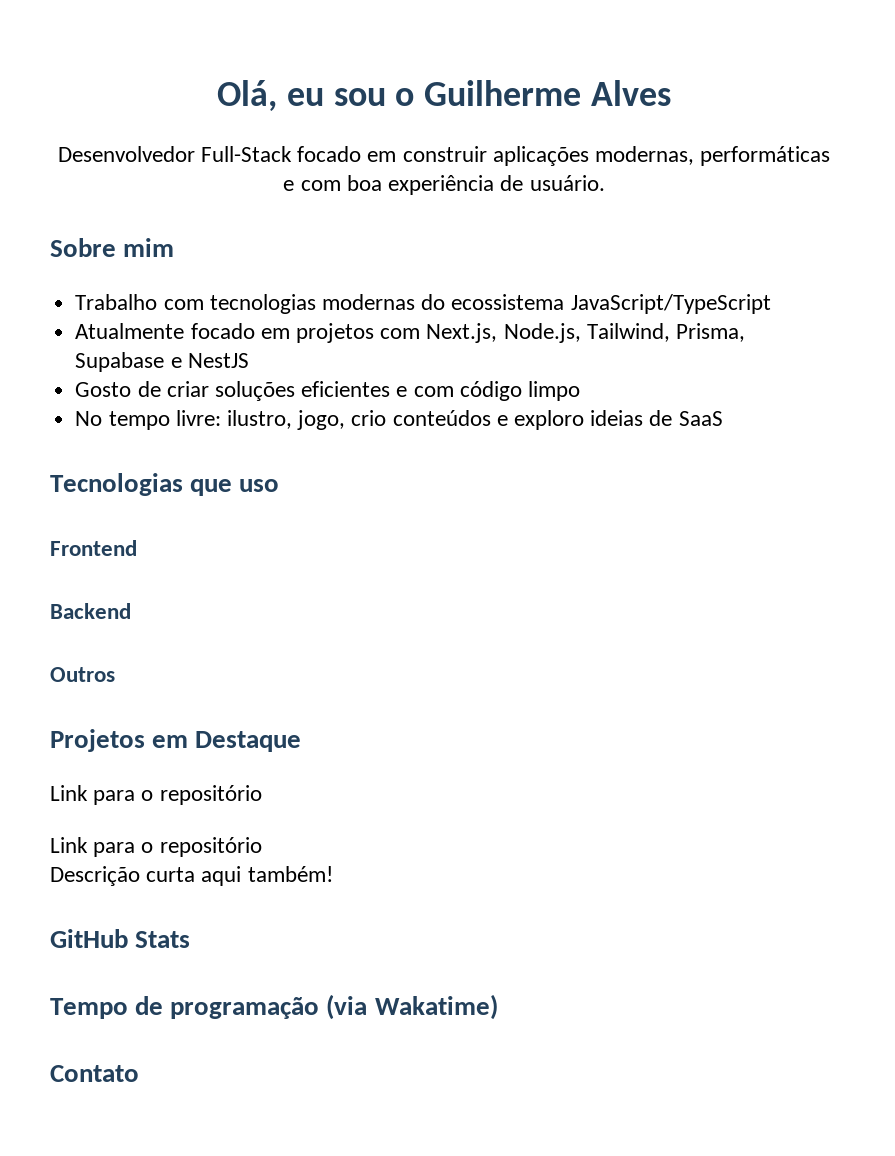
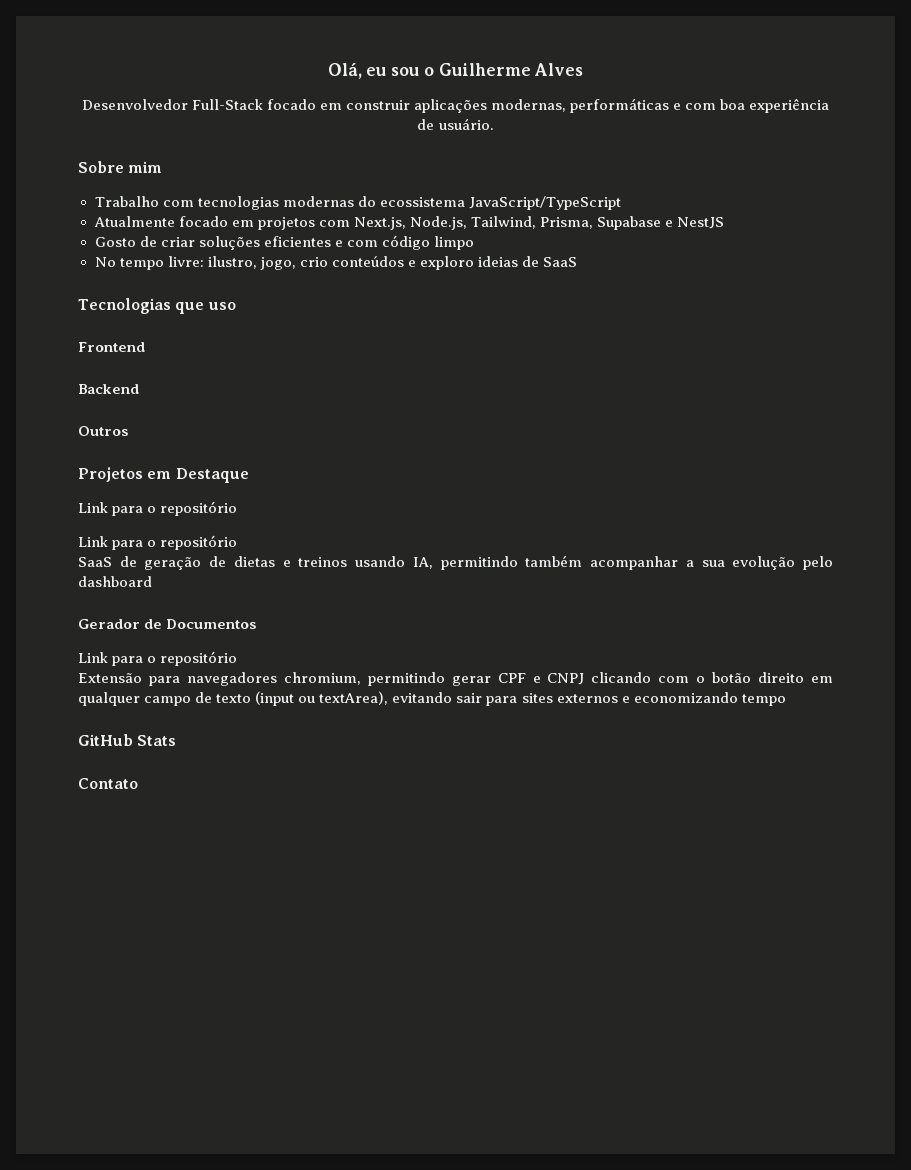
- Descrição curta aqui também!
+ SaaS de geração de dietas e treinos usando IA, permitindo também acompanhar a sua evolução pelo dashboard
+ Gerador de Documentos
+ Link para o repositório
+ Extensão para navegadores chromium, permitindo gerar CPF e CNPJ clicando com o botão direito em qualquer campo de texto (input ou textArea), evitando sair para sites externos e economizando tempo
  GitHub Stats
- Tempo de programação (via Wakatime)

